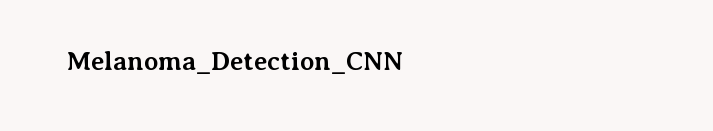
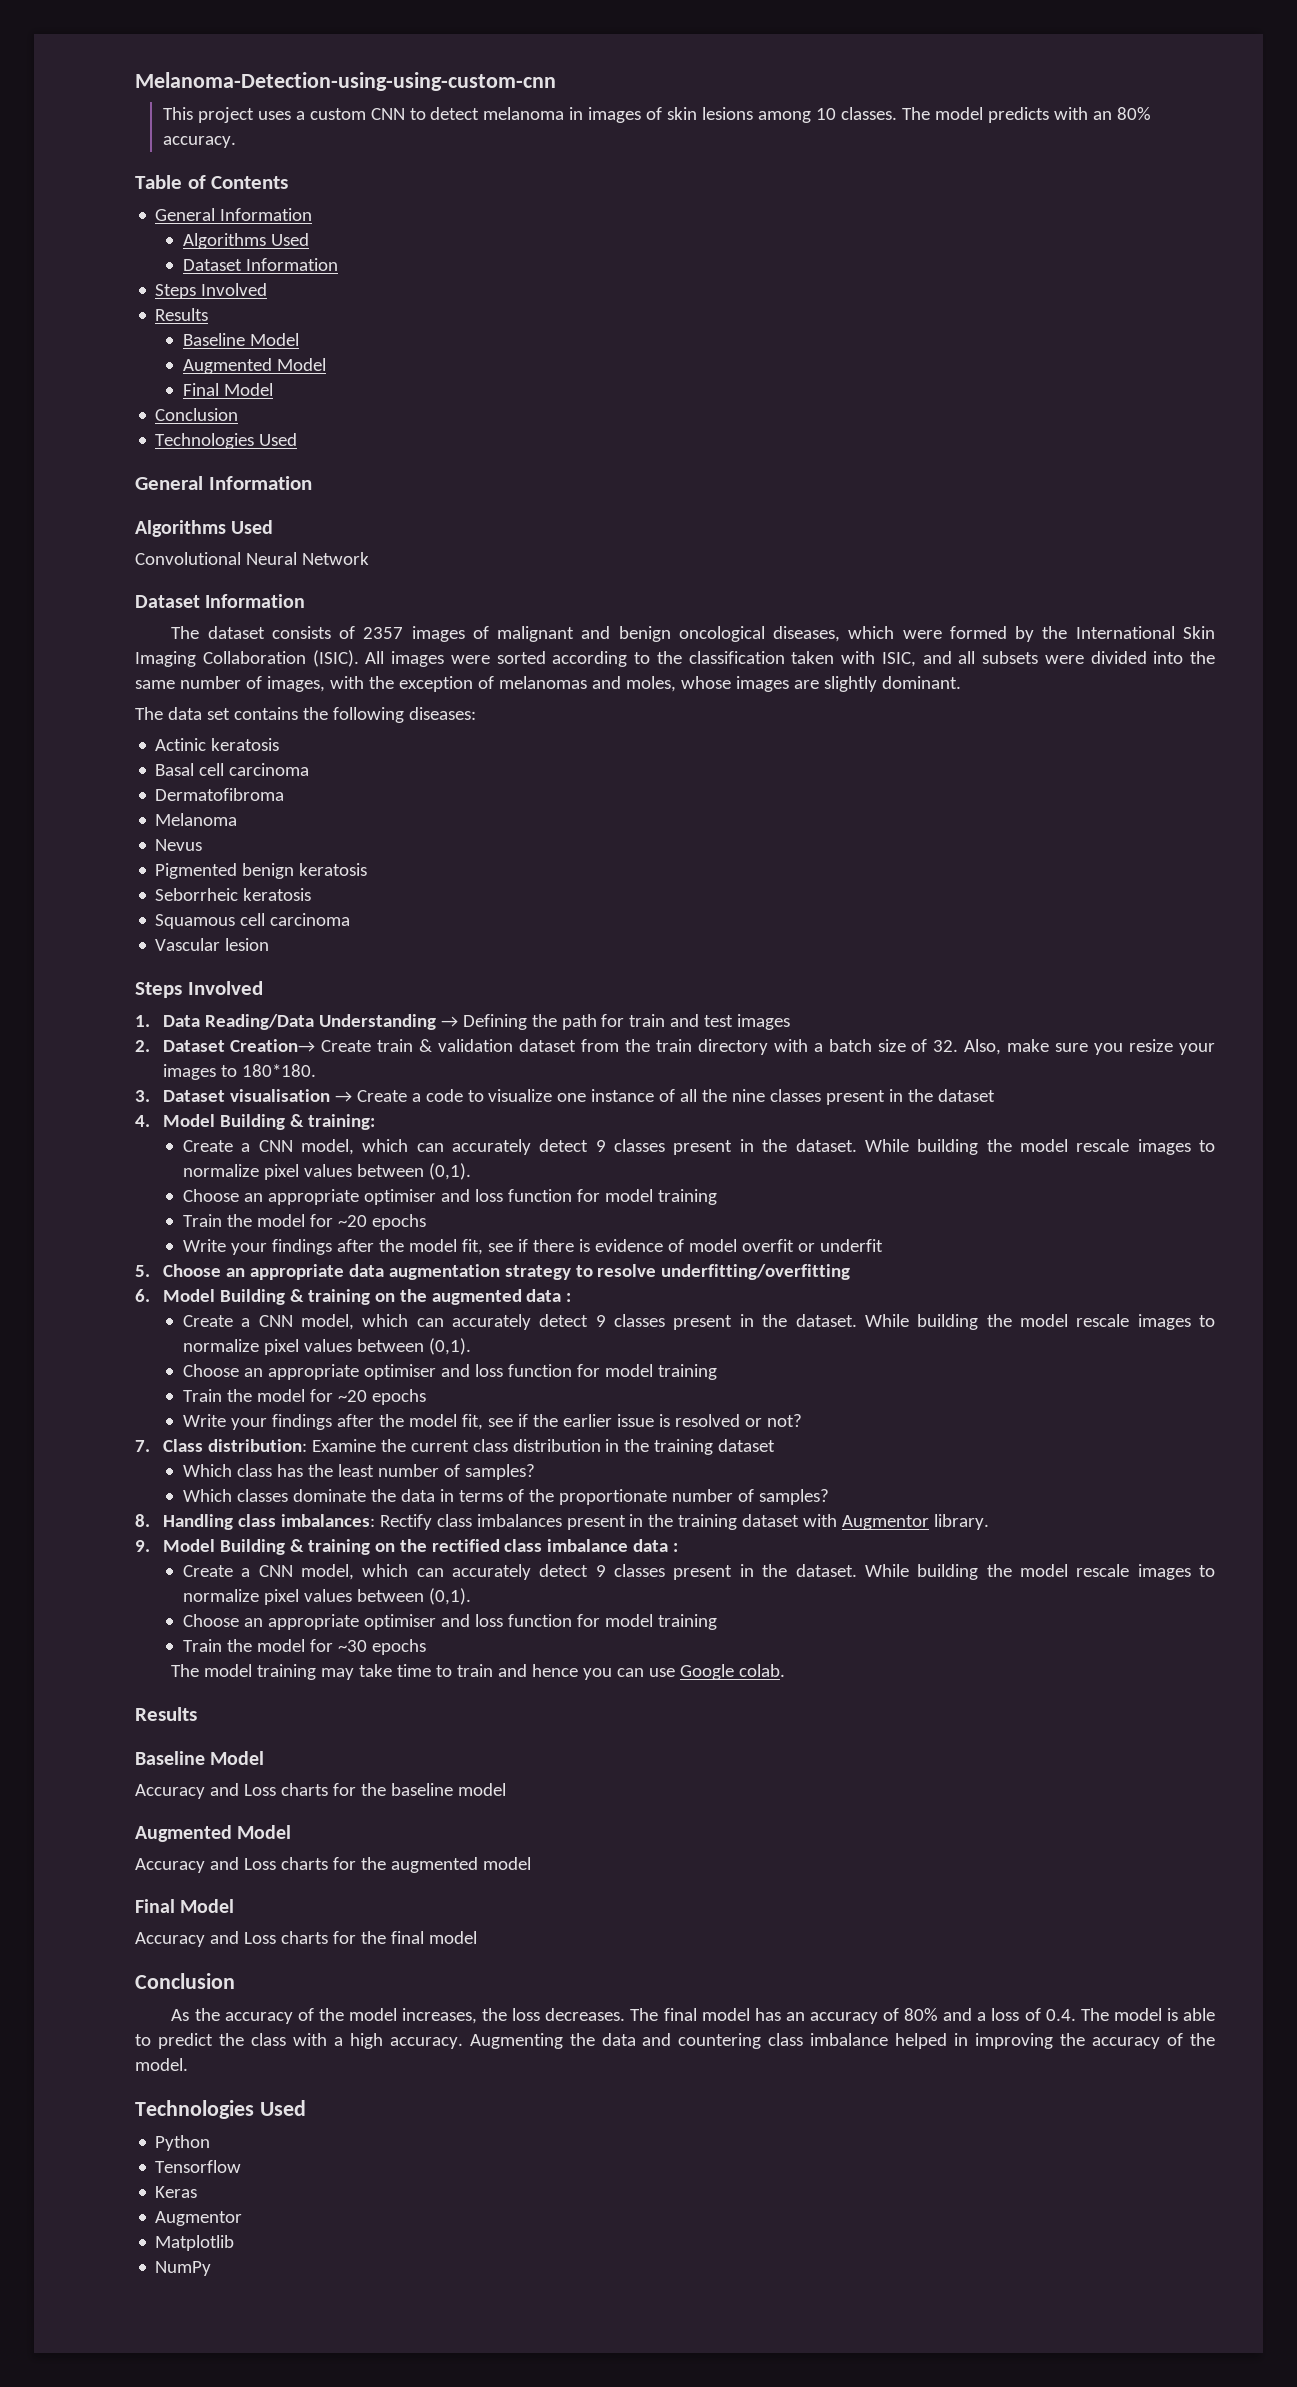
- Melanoma_Detection_CNN
+ Melanoma-Detection-using-using-custom-cnn
+ This project uses a custom CNN to detect melanoma in images of skin lesions among 10 classes. The model predicts with an 80% accuracy.
+ Table of Contents
+ General Information
+ Algorithms Used
+ Dataset Information
+ Steps Involved
+ Results
+ Baseline Model
+ Augmented Model
+ Final Model
+ Conclusion
+ Technologies Used
+ General Information
+ Algorithms Used
+ Convolutional Neural Network
+ Dataset Information
+ The dataset consists of 2357 images of malignant and benign oncological diseases, which were formed by the International Skin Imaging Collaboration (ISIC). All images were sorted according to the classification taken with ISIC, and all subsets were divided into the same number of images, with the exception of melanomas and moles, whose images are slightly dominant.
+ The data set contains the following diseases:
+ Actinic keratosis
+ Basal cell carcinoma
+ Dermatofibroma
+ Melanoma
+ Nevus
+ Pigmented benign keratosis
+ Seborrheic keratosis
+ Squamous cell carcinoma
+ Vascular lesion
+ Steps Involved
+ 1. Data Reading/Data Understanding → Defining the path for train and test images
+ 2. Dataset Creation→ Create train & validation dataset from the train directory with a batch size of 32. Also, make sure you resize your images to 180*180.
+ 3. Dataset visualisation → Create a code to visualize one instance of all the nine classes present in the dataset
+ 4. Model Building & training:
+ Create a CNN model, which can accurately detect 9 classes present in the dataset. While building the model rescale images to normalize pixel values between (0,1).
+ Choose an appropriate optimiser and loss function for model training
+ Train the model for ~20 epochs
+ Write your findings after the model fit, see if there is evidence of model overfit or underfit
+ 5. Choose an appropriate data augmentation strategy to resolve underfitting/overfitting
+ 6. Model Building & training on the augmented data :
+ Create a CNN model, which can accurately detect 9 classes present in the dataset. While building the model rescale images to normalize pixel values between (0,1).
+ Choose an appropriate optimiser and loss function for model training
+ Train the model for ~20 epochs
+ Write your findings after the model fit, see if the earlier issue is resolved or not?
+ 7. Class distribution: Examine the current class distribution in the training dataset
+ Which class has the least number of samples?
+ Which classes dominate the data in terms of the proportionate number of samples?
+ 8. Handling class imbalances: Rectify class imbalances present in the training dataset with Augmentor library.
+ 9. Model Building & training on the rectified class imbalance data :
+ Create a CNN model, which can accurately detect 9 classes present in the dataset. While building the model rescale images to normalize pixel values between (0,1).
+ Choose an appropriate optimiser and loss function for model training
+ Train the model for ~30 epochs
+ The model training may take time to train and hence you can use Google colab.
+ Results
+ Baseline Model
+ Accuracy and Loss charts for the baseline model
+ Augmented Model
+ Accuracy and Loss charts for the augmented model
+ Final Model
+ Accuracy and Loss charts for the final model
+ Conclusion
+ As the accuracy of the model increases, the loss decreases. The final model has an accuracy of 80% and a loss of 0.4. The model is able to predict the class with a high accuracy. Augmenting the data and countering class imbalance helped in improving the accuracy of the model.
+ Technologies Used
+ Python
+ Tensorflow
+ Keras
+ Augmentor
+ Matplotlib
+ NumPy

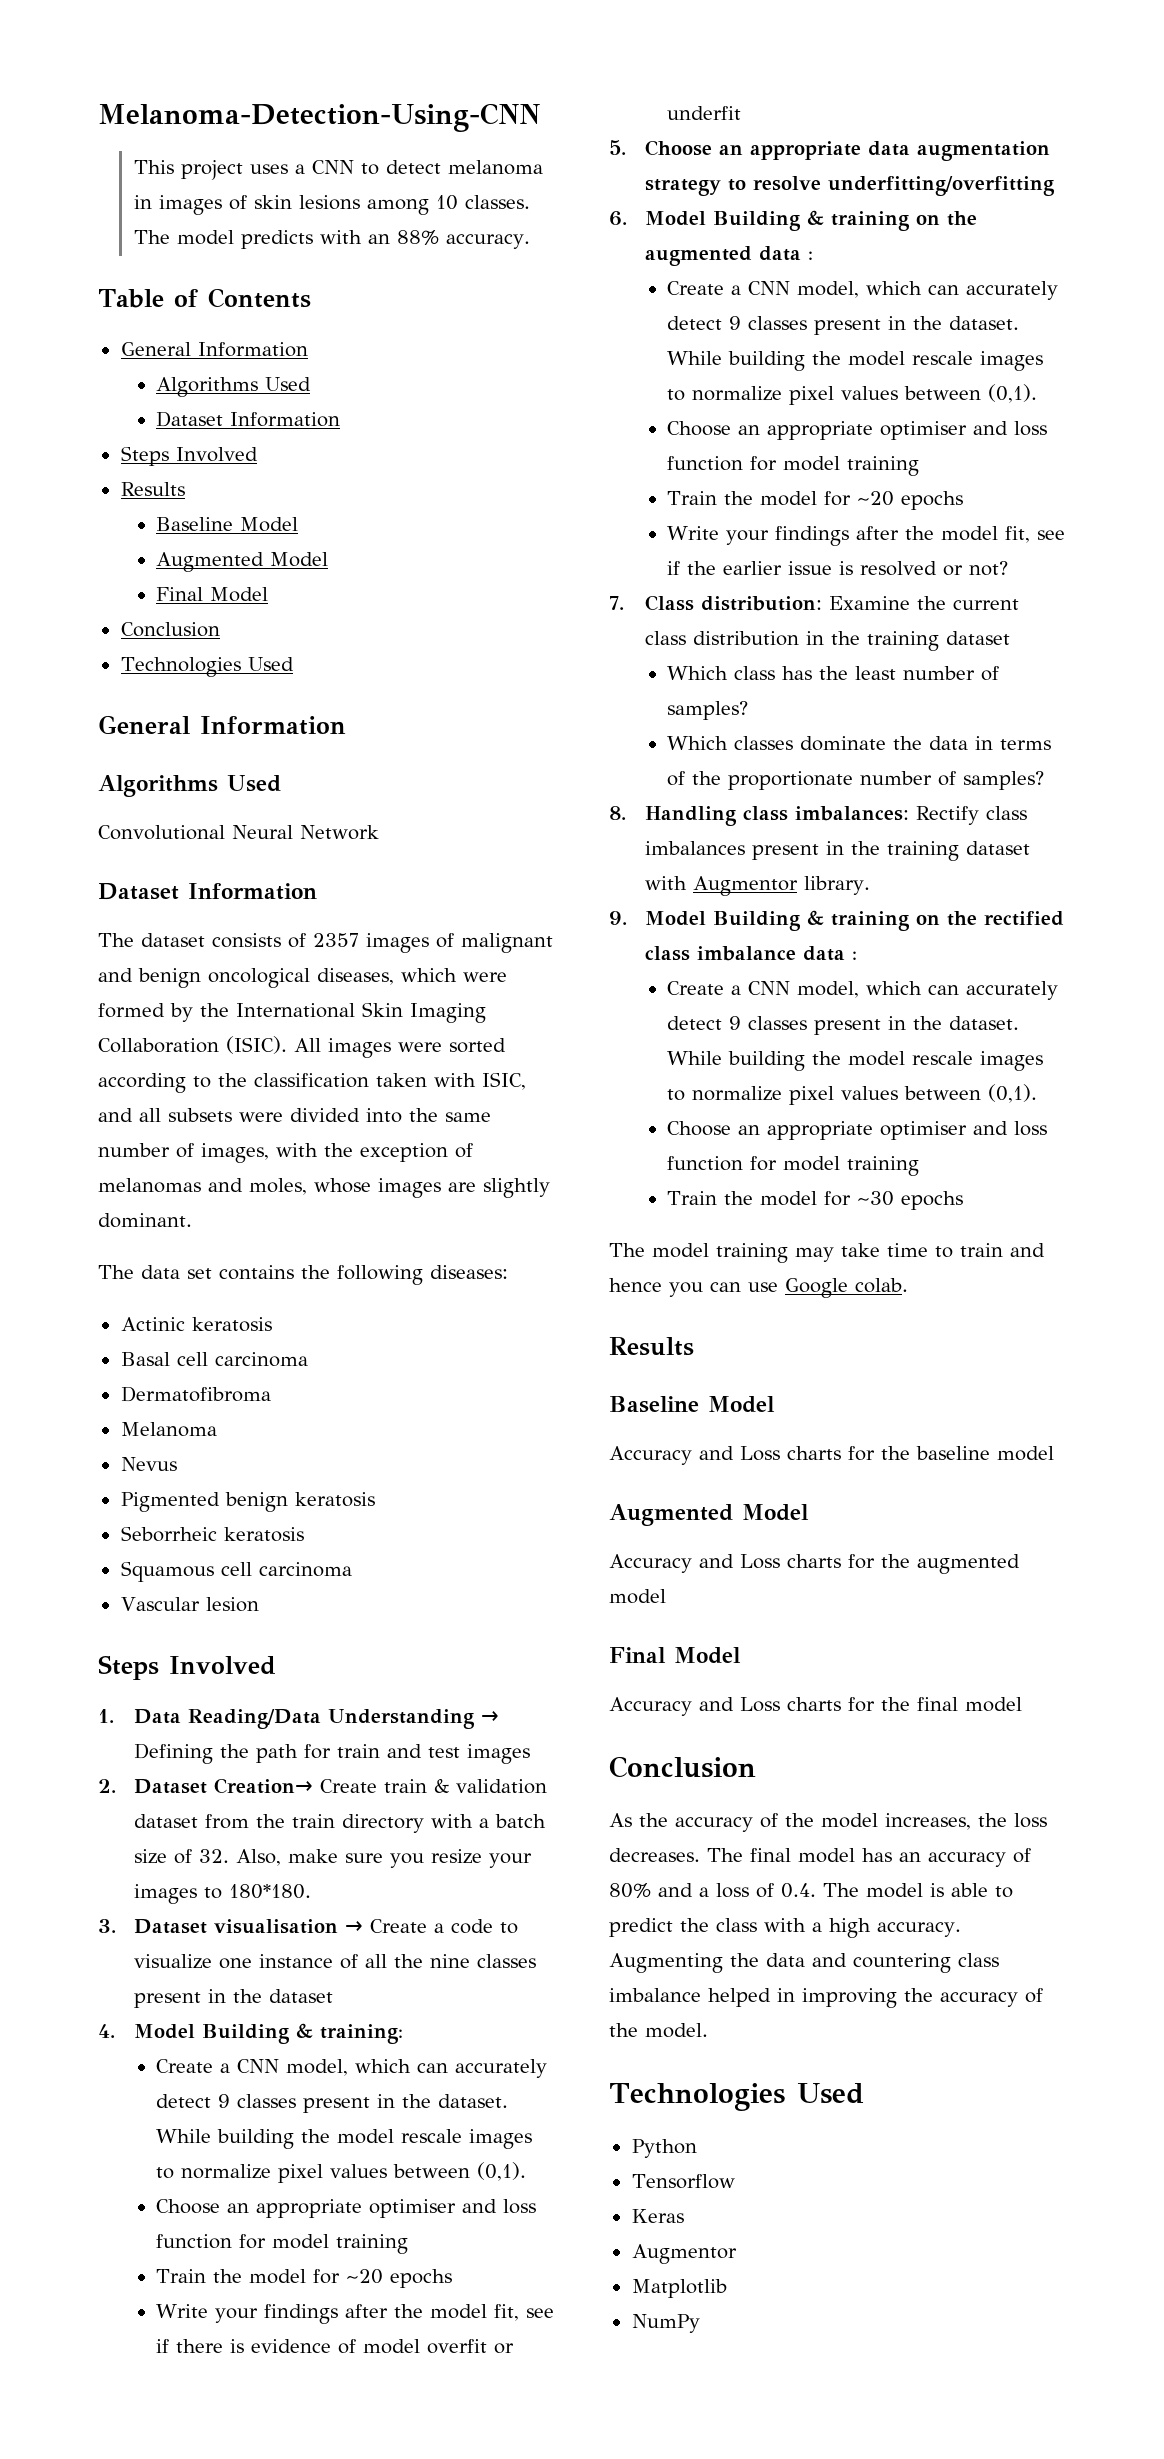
- Melanoma-Detection-using-using-custom-cnn
+ Melanoma-Detection-Using-CNN
- This project uses a custom CNN to detect melanoma in images of skin lesions among 10 classes.
+ This project uses a CNN to detect melanoma in images of skin lesions among 10 classes.
- The model predicts with an 80% accuracy.
+ The model predicts with an 88% accuracy.

